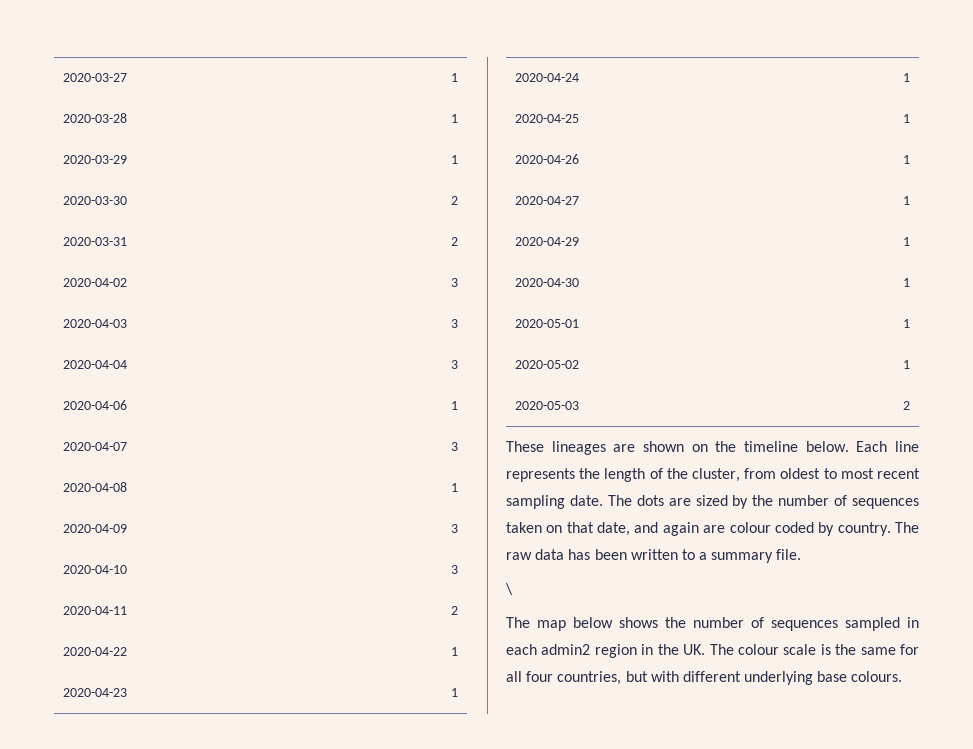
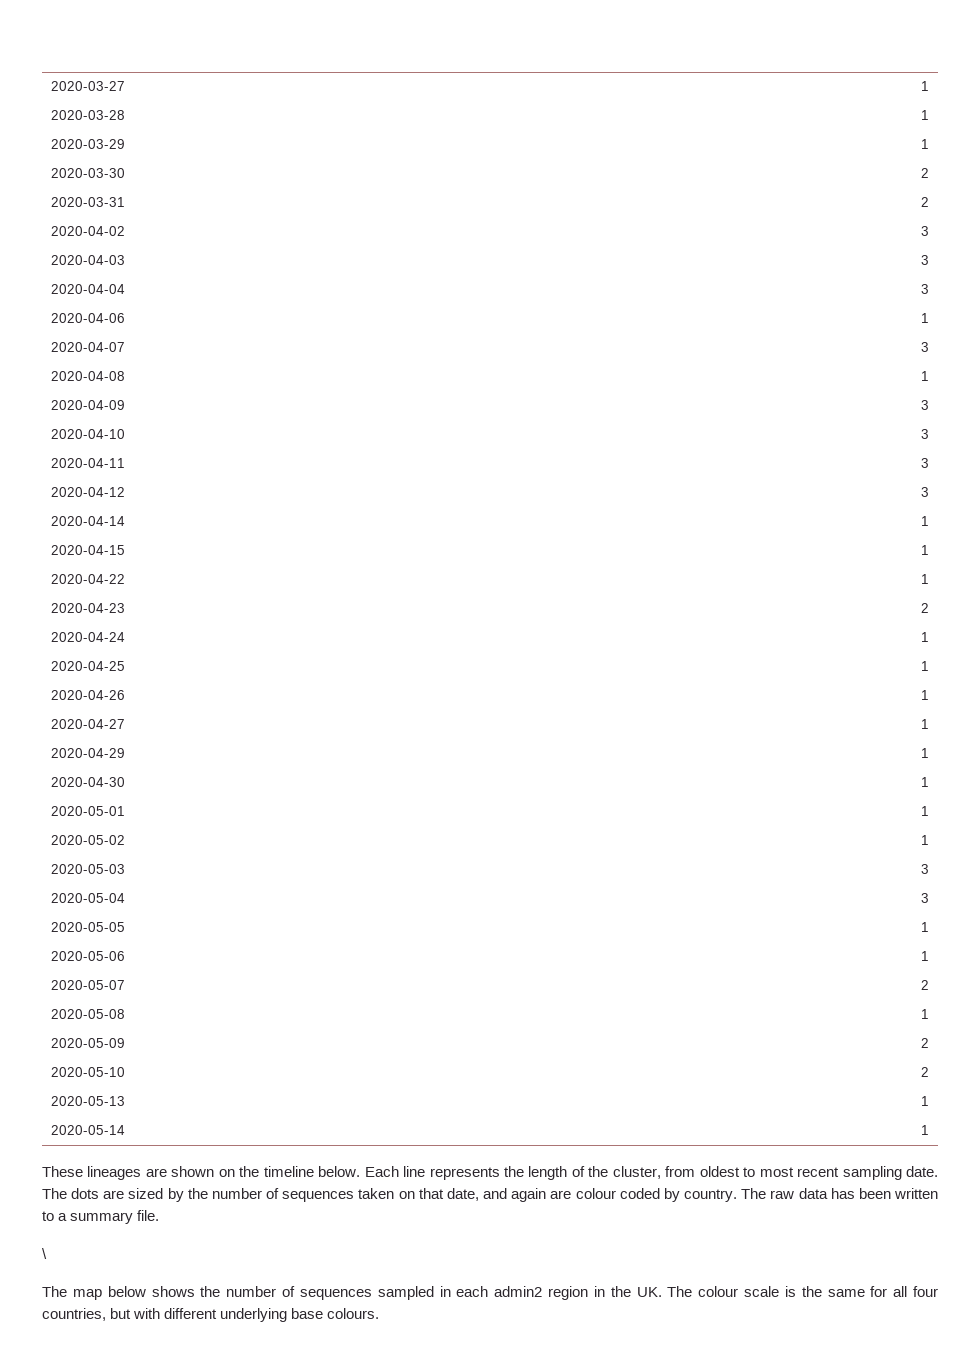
- 2020-04-11 | 2
+ 2020-04-11 | 3
+ 2020-04-12 | 3
+ 2020-04-14 | 1
+ 2020-04-15 | 1
- 2020-04-23 | 1
+ 2020-04-23 | 2
- 2020-05-03 | 2
+ 2020-05-03 | 3
+ 2020-05-04 | 3
+ 2020-05-05 | 1
+ 2020-05-06 | 1
+ 2020-05-07 | 2
+ 2020-05-08 | 1
+ 2020-05-09 | 2
+ 2020-05-10 | 2
+ 2020-05-13 | 1
+ 2020-05-14 | 1

